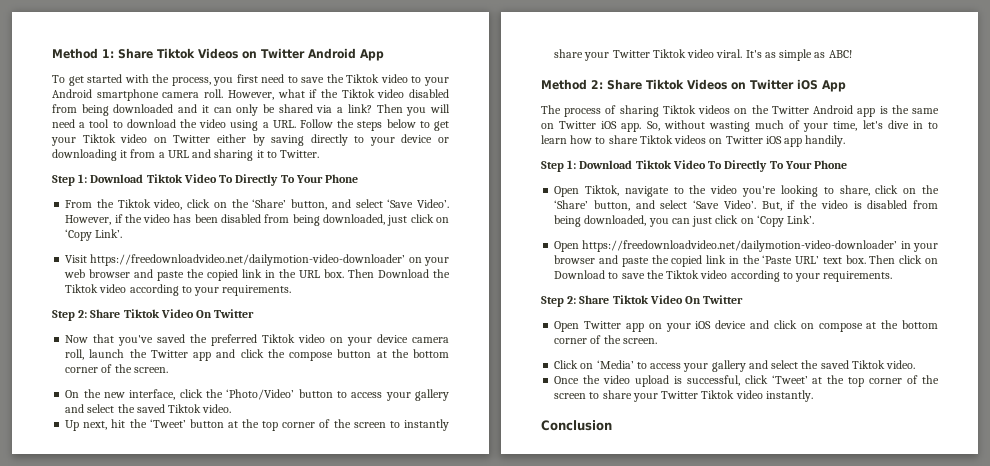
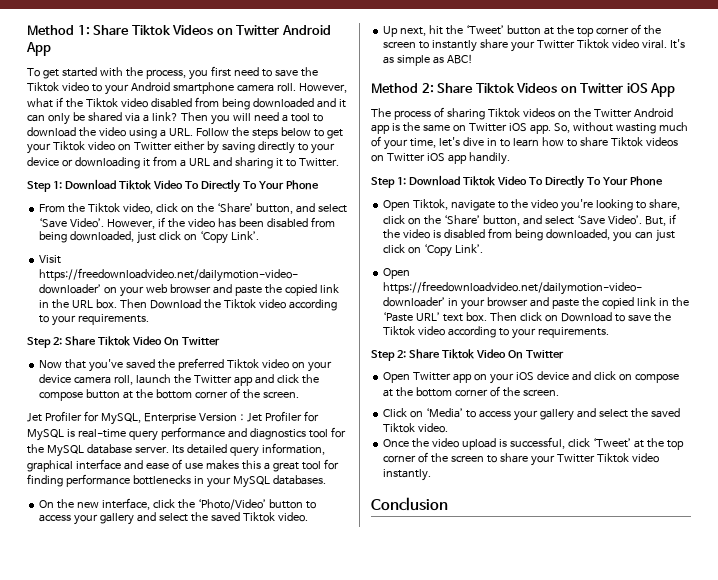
+ Jet Profiler for MySQL, Enterprise Version：Jet Profiler for MySQL is real-time query performance and diagnostics tool for the MySQL database server. Its detailed query information, graphical interface and ease of use makes this a great tool for finding performance bottlenecks in your MySQL databases.

